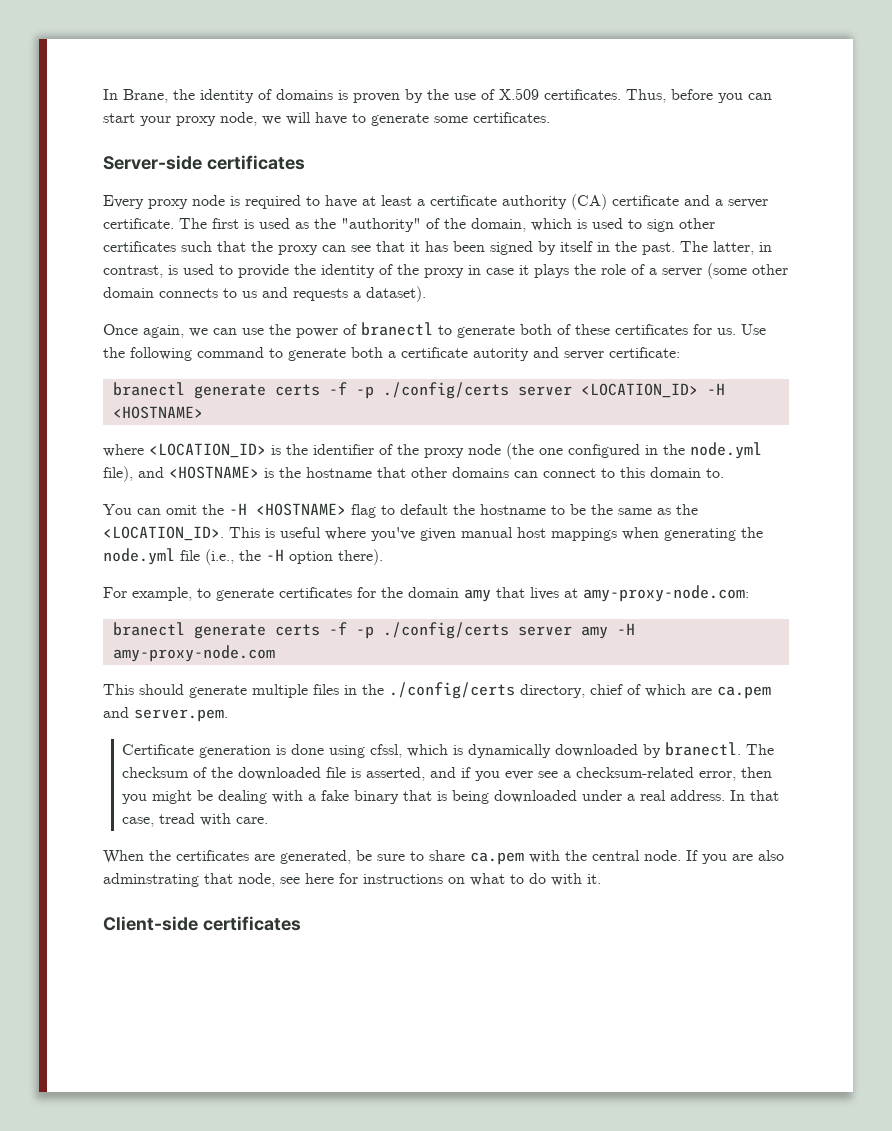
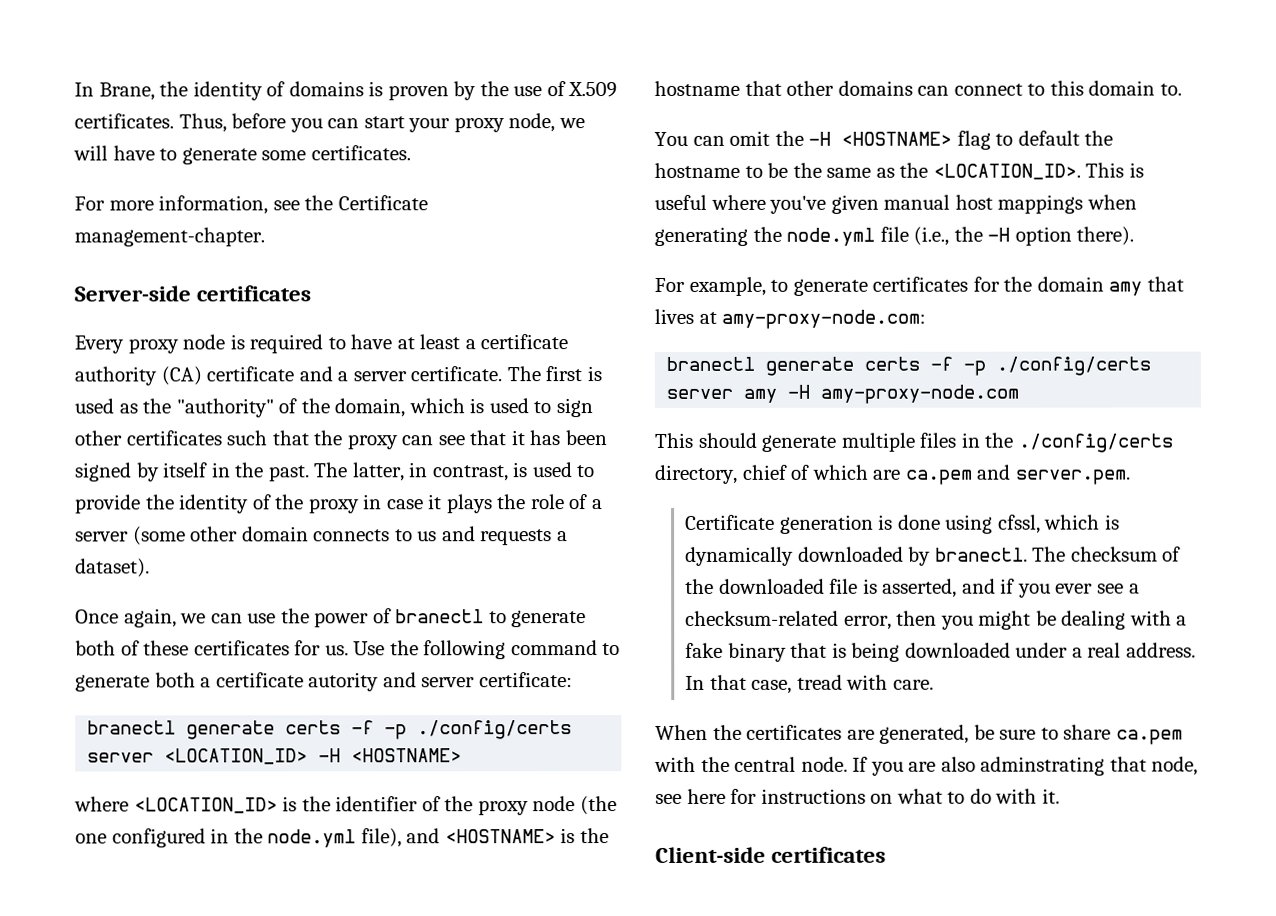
+ For more information, see the Certificate management-chapter.

